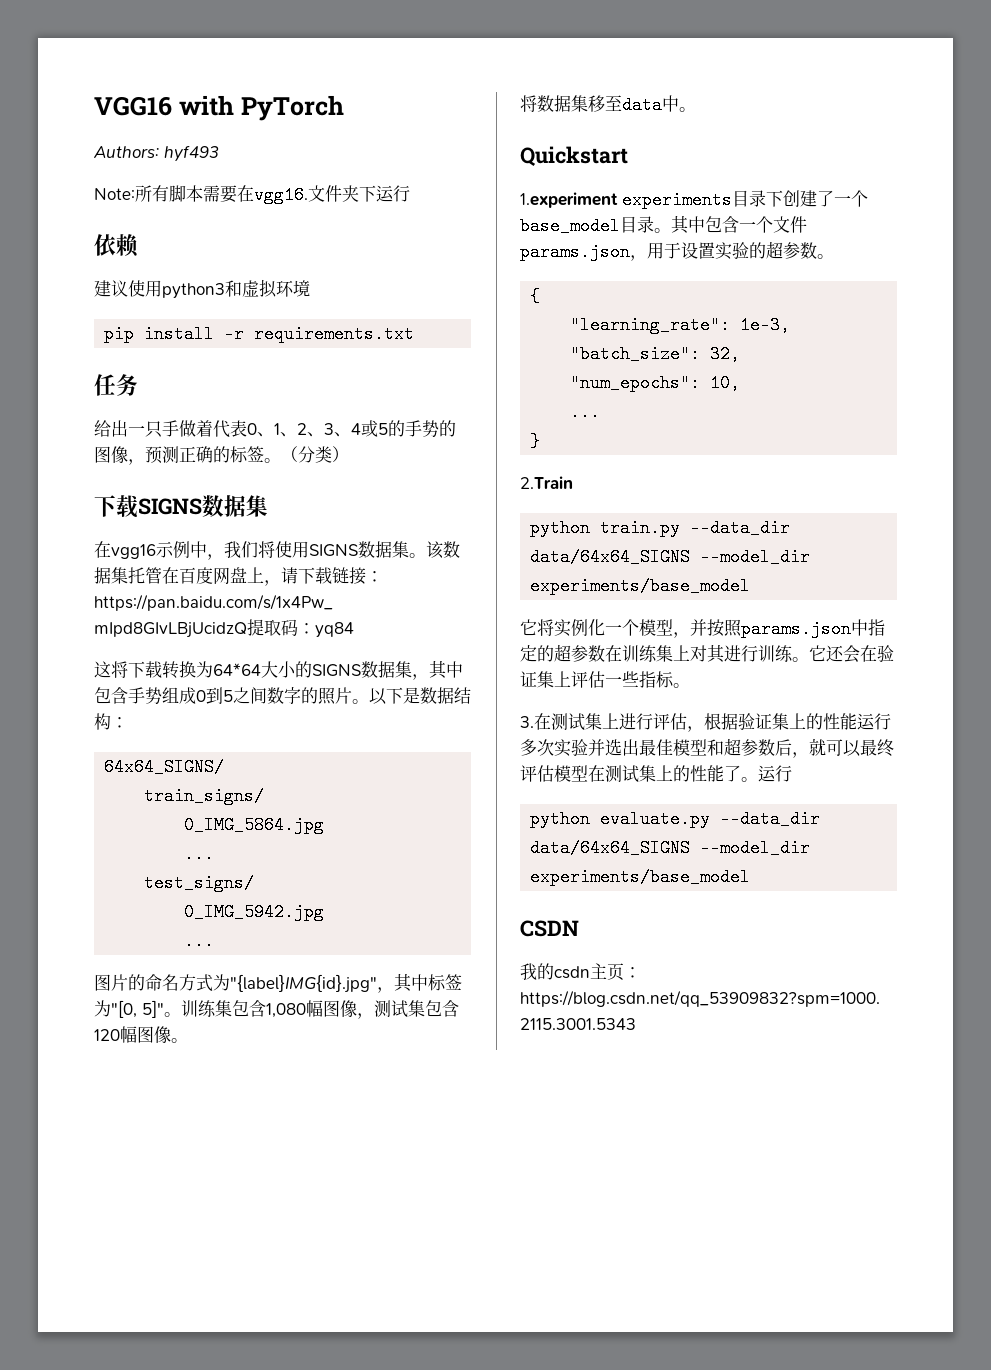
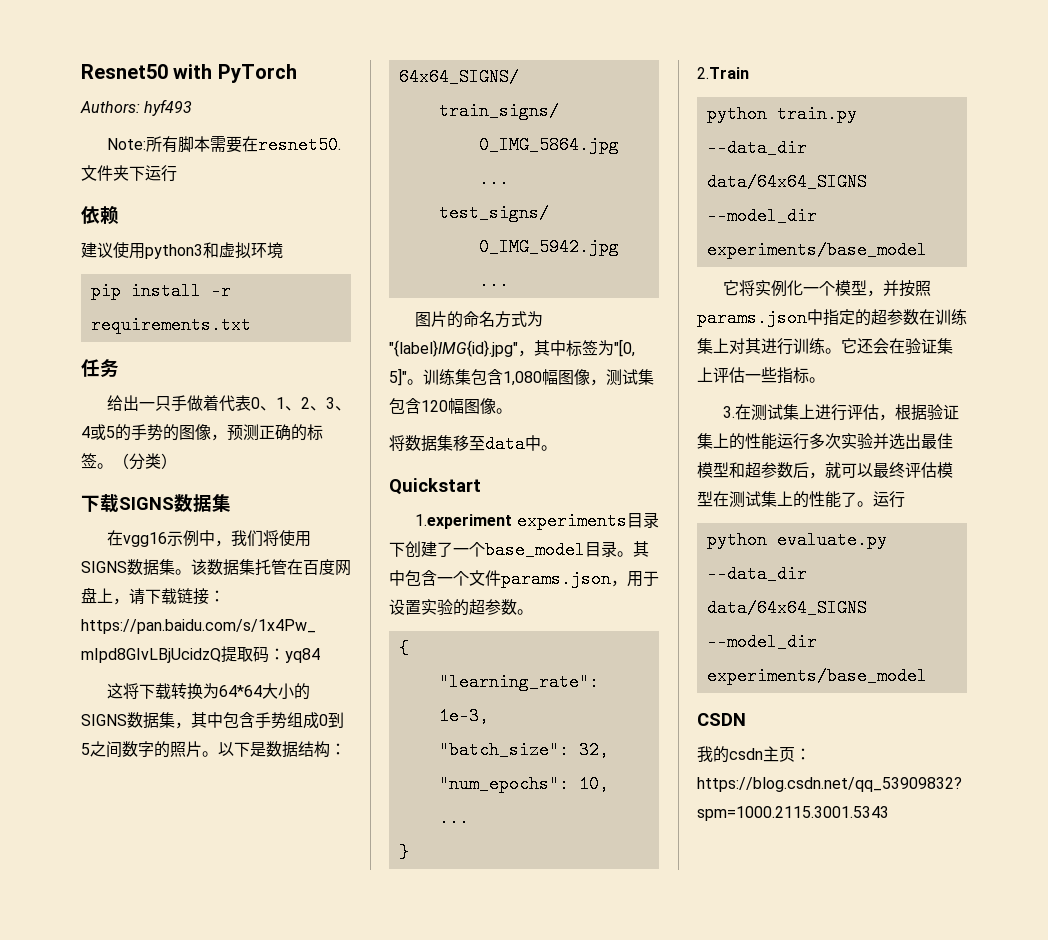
- VGG16 with PyTorch
+ Resnet50 with PyTorch
- Note:所有脚本需要在vgg16.
+ Note:所有脚本需要在resnet50.

